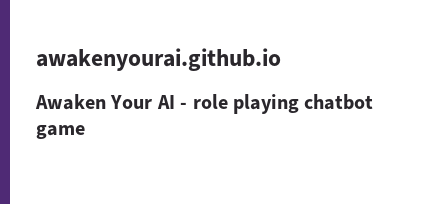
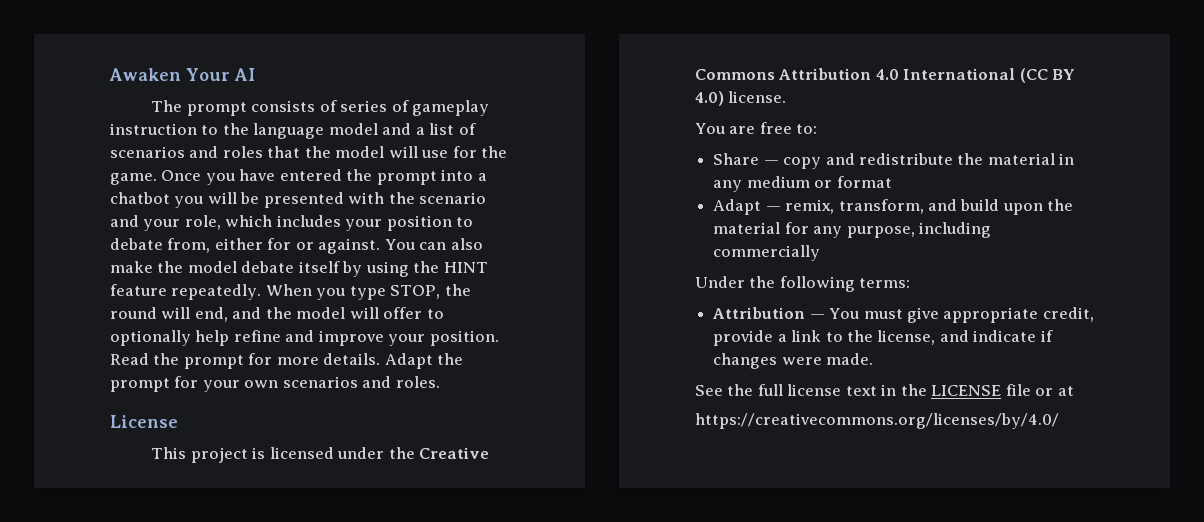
- awakenyourai.github.io
- Awaken Your AI - role playing chatbot game
+ Awaken Your AI
+ The prompt consists of series of gameplay instruction to the language model and a list of scenarios and roles that the model will use for the game. Once you have entered the prompt into a chatbot you will be presented with the scenario and your role, which includes your position to debate from, either for or against. You can also make the model debate itself by using the HINT feature repeatedly. When you type STOP, the round will end, and the model will offer to optionally help refine and improve your position. Read the prompt for more details. Adapt the prompt for your own scenarios and roles.
+ License
+ This project is licensed under the Creative Commons Attribution 4.0 International (CC BY 4.0) license.
+ You are free to:
+ Share — copy and redistribute the material in any medium or format
+ Adapt — remix, transform, and build upon the material for any purpose, including commercially
+ Under the following terms:
+ Attribution — You must give appropriate credit, provide a link to the license, and indicate if changes were made.
+ See the full license text in the LICENSE file or at
+ https://creativecommons.org/licenses/by/4.0/

